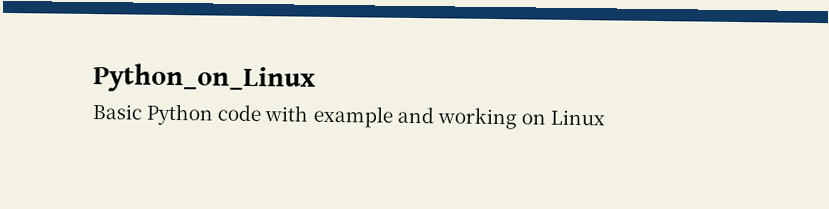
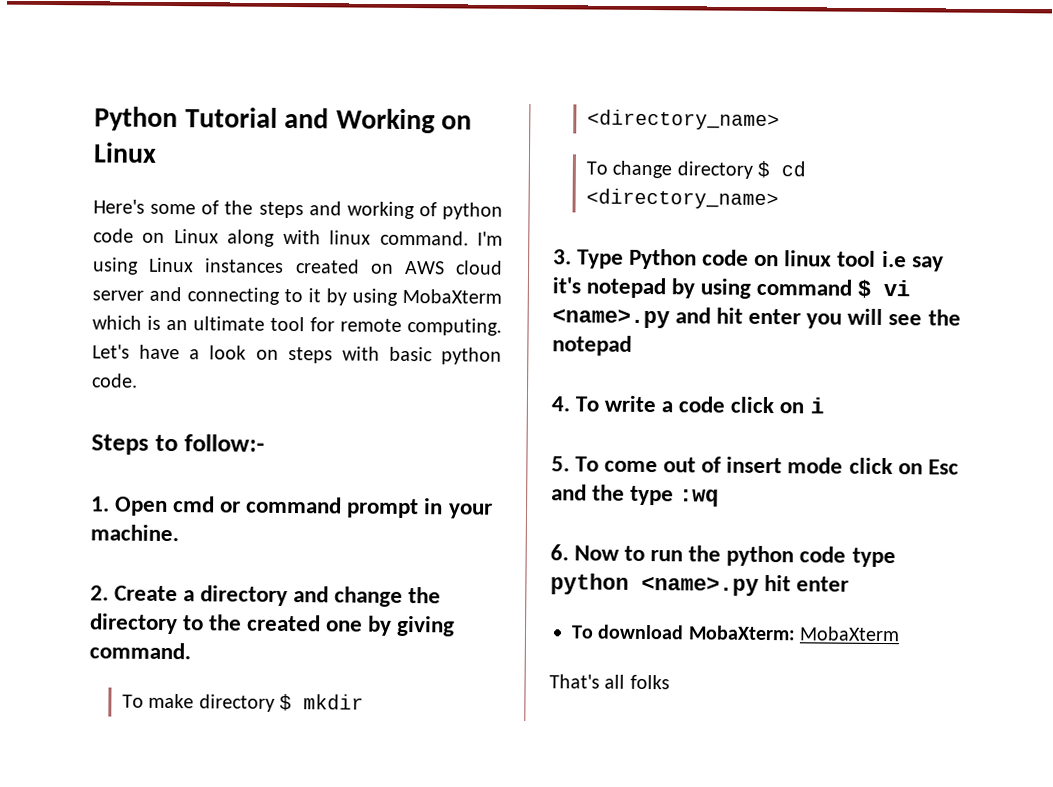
- Python_on_Linux
- Basic Python code with example and working on Linux
+ Python Tutorial and Working on Linux
+ Here's some of the steps and working of python code on Linux along with linux command. I'm using Linux instances created on AWS cloud server and connecting to it by using MobaXterm which is an ultimate tool for remote computing. Let's have a look on steps with basic python code.
+ Steps to follow:-
+ 1. Open cmd or command prompt in your machine.
+ 2. Create a directory and change the directory to the created one by giving command.
+ To make directory $ mkdir <directory_name>
+ To change directory $ cd <directory_name>
+ 3. Type Python code on linux tool i.e say it's notepad by using command $ vi <name>.py and hit enter you will see the notepad
+ 4. To write a code click on i
+ 5. To come out of insert mode click on Esc and the type :wq
+ 6. Now to run the python code type python <name>.py hit enter
+ To download MobaXterm: MobaXterm
+ That's all folks

